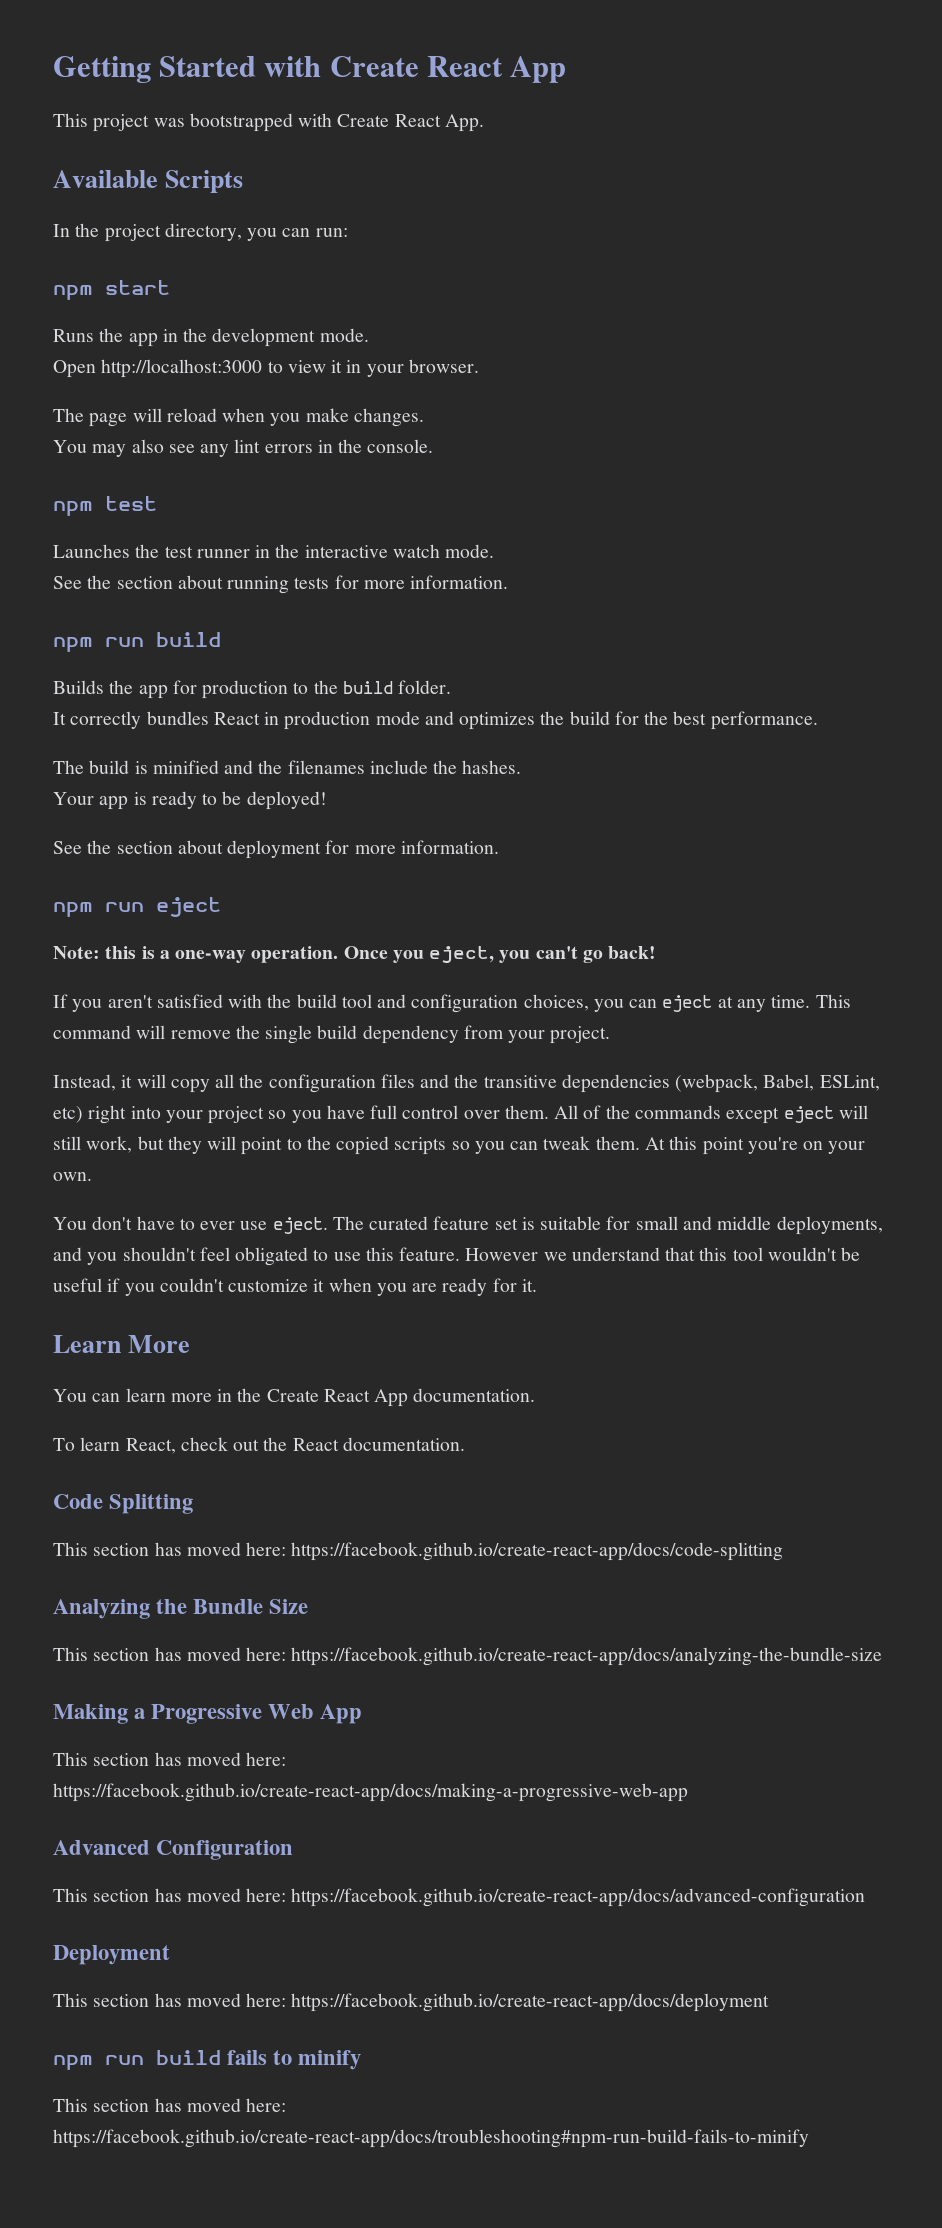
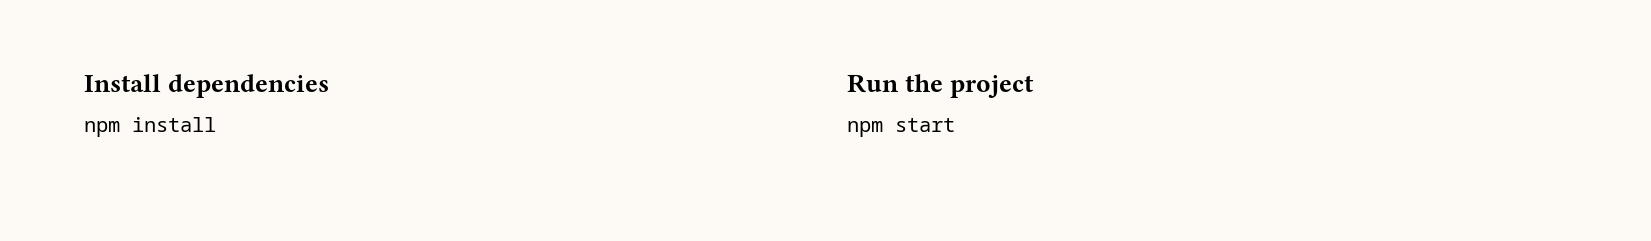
- Getting Started with Create React App
- This project was bootstrapped with Create React App.
- Available Scripts
- In the project directory, you can run:
+ Install dependencies
+ npm install
+ Run the project
  npm start
- Runs the app in the development mode.
- Open http://localhost:3000 to view it in your browser.
- The page will reload when you make changes.
- You may also see any lint errors in the console.
- npm test
- Launches the test runner in the interactive watch mode.
- See the section about running tests for more information.
- npm run build
- Builds the app for production to the build folder.
- It correctly bundles React in production mode and optimizes the build for the best performance.
- The build is minified and the filenames include the hashes.
- Your app is ready to be deployed!
- See the section about deployment for more information.
- npm run eject
- Note: this is a one-way operation. Once you eject, you can't go back!
- If you aren't satisfied with the build tool and configuration choices, you can eject at any time. This command will remove the single build dependency from your project.
- Instead, it will copy all the configuration files and the transitive dependencies (webpack, Babel, ESLint, etc) right into your project so you have full control over them. All of the commands except eject will still work, but they will point to the copied scripts so you can tweak them. At this point you're on your own.
- You don't have to ever use eject. The curated feature set is suitable for small and middle deployments, and you shouldn't feel obligated to use this feature. However we understand that this tool wouldn't be useful if you couldn't customize it when you are ready for it.
- Learn More
- You can learn more in the Create React App documentation.
- To learn React, check out the React documentation.
- Code Splitting
- This section has moved here: https://facebook.github.io/create-react-app/docs/code-splitting
- Analyzing the Bundle Size
- This section has moved here: https://facebook.github.io/create-react-app/docs/analyzing-the-bundle-size
- Making a Progressive Web App
- This section has moved here: https://facebook.github.io/create-react-app/docs/making-a-progressive-web-app
- Advanced Configuration
- This section has moved here: https://facebook.github.io/create-react-app/docs/advanced-configuration
- Deployment
- This section has moved here: https://facebook.github.io/create-react-app/docs/deployment
- npm run build fails to minify
- This section has moved here: https://facebook.github.io/create-react-app/docs/troubleshooting#npm-run-build-fails-to-minify

